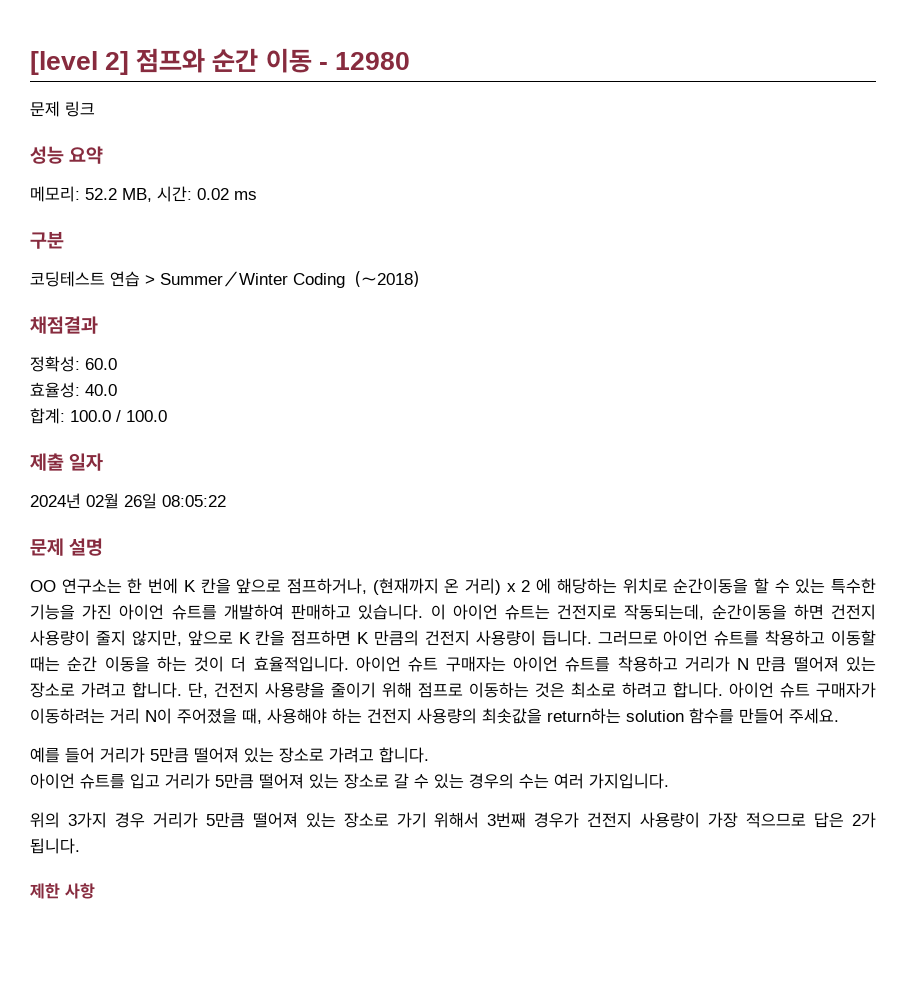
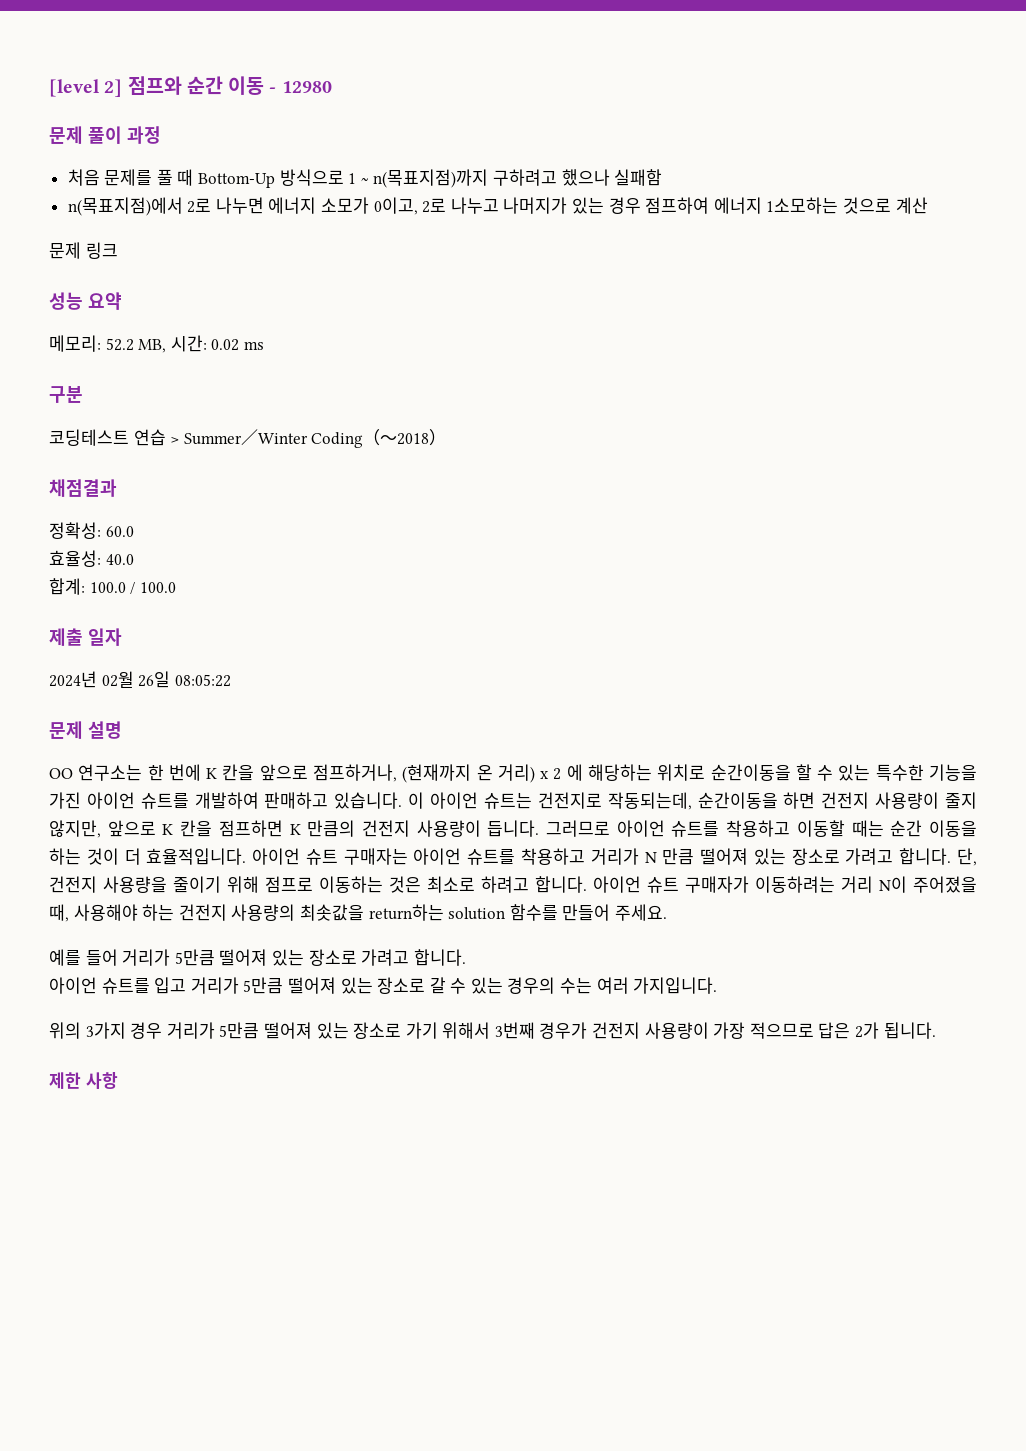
+ 문제 풀이 과정
+ 처음 문제를 풀 때 Bottom-Up 방식으로 1 ~ n(목표지점)까지 구하려고 했으나 실패함
+ n(목표지점)에서 2로 나누면 에너지 소모가 0이고, 2로 나누고 나머지가 있는 경우 점프하여 에너지 1소모하는 것으로 계산

